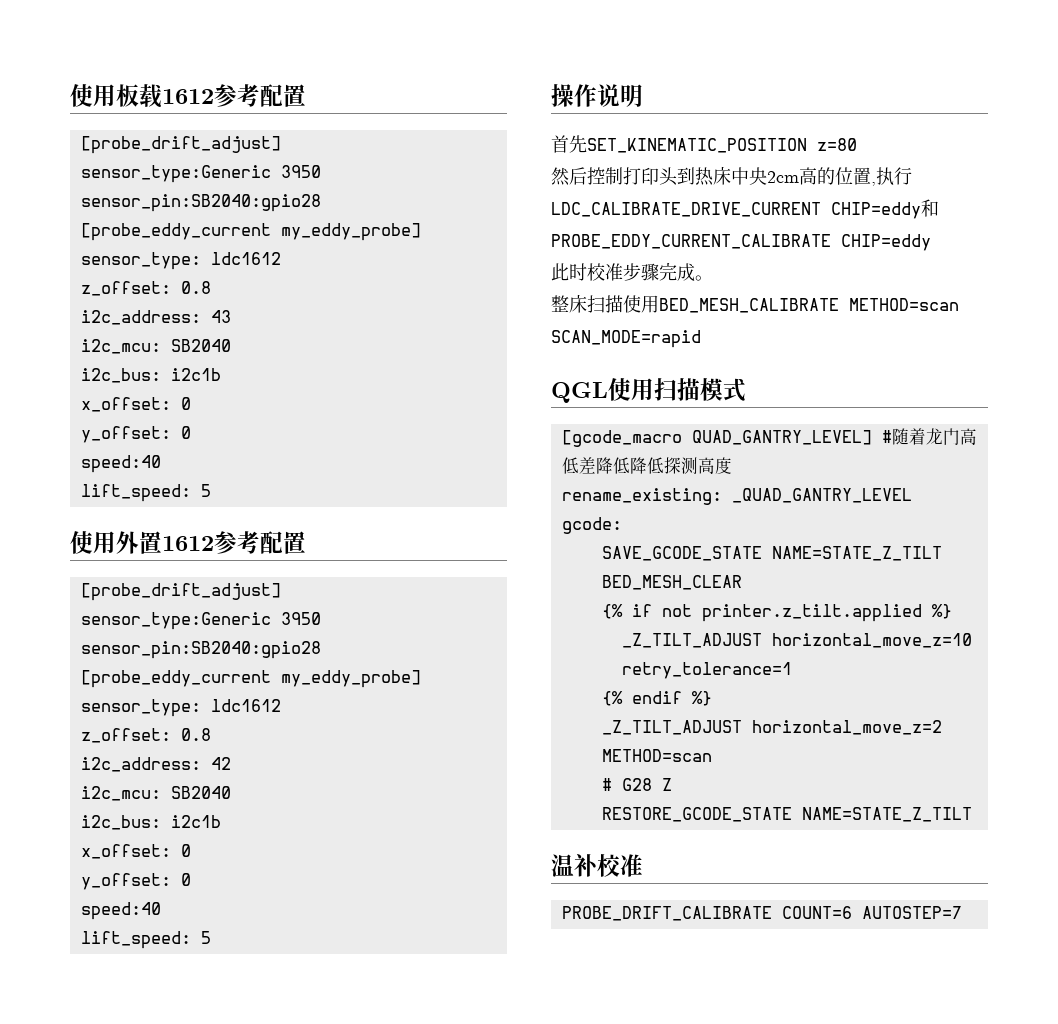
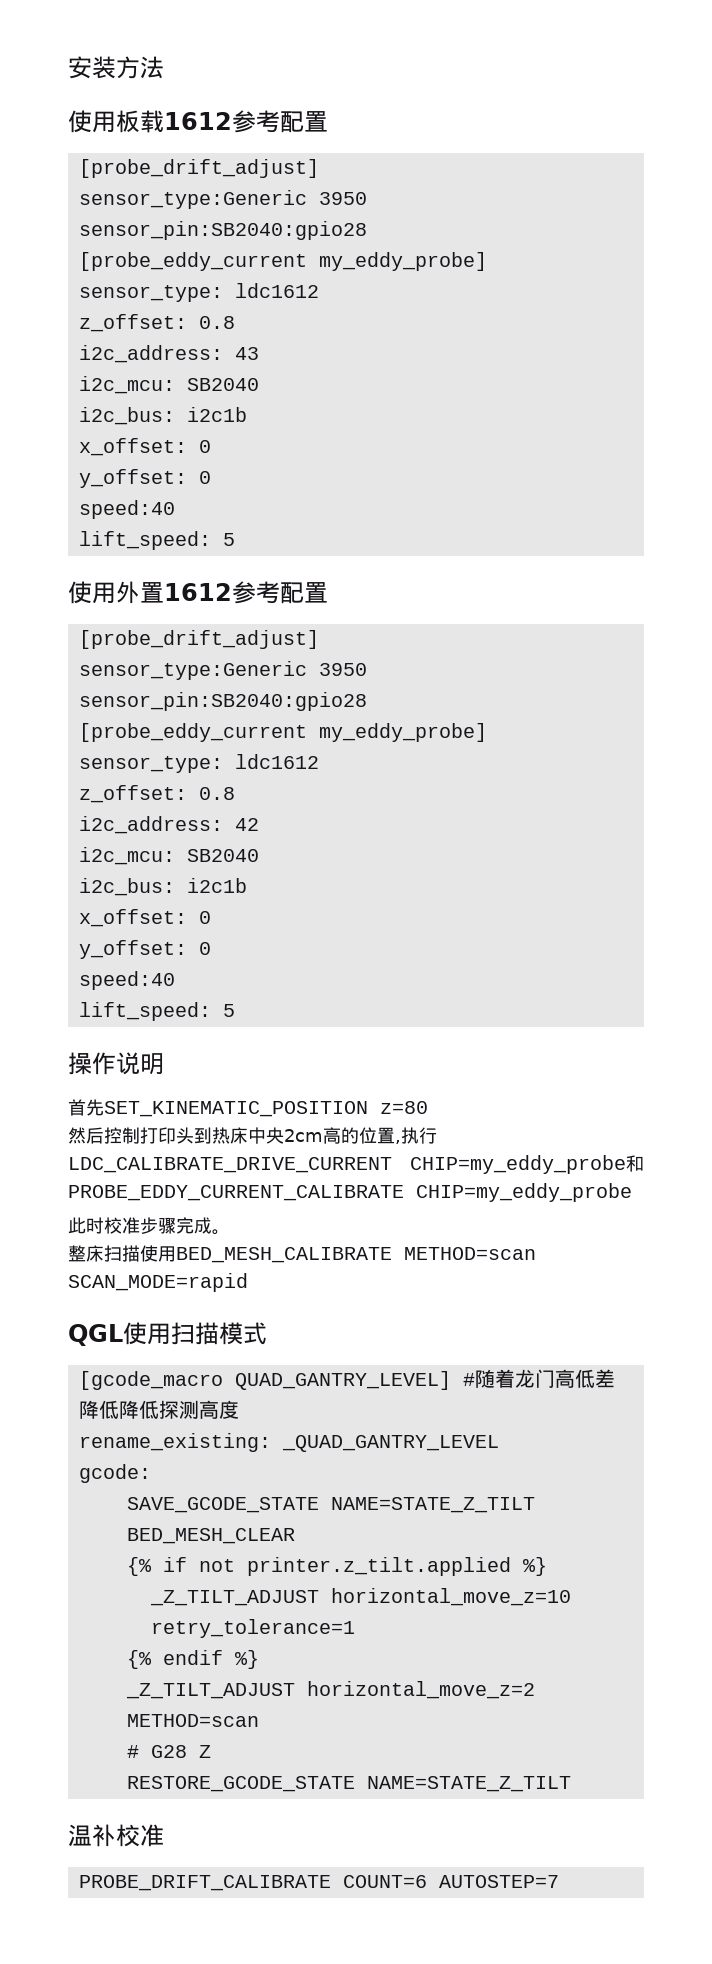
+ 安装方法
- 然后控制打印头到热床中央2cm高的位置,执行LDC_CALIBRATE_DRIVE_CURRENT CHIP=eddy和PROBE_EDDY_CURRENT_CALIBRATE CHIP=eddy
+ 然后控制打印头到热床中央2cm高的位置,执行LDC_CALIBRATE_DRIVE_CURRENT CHIP=my_eddy_probe和PROBE_EDDY_CURRENT_CALIBRATE CHIP=my_eddy_probe

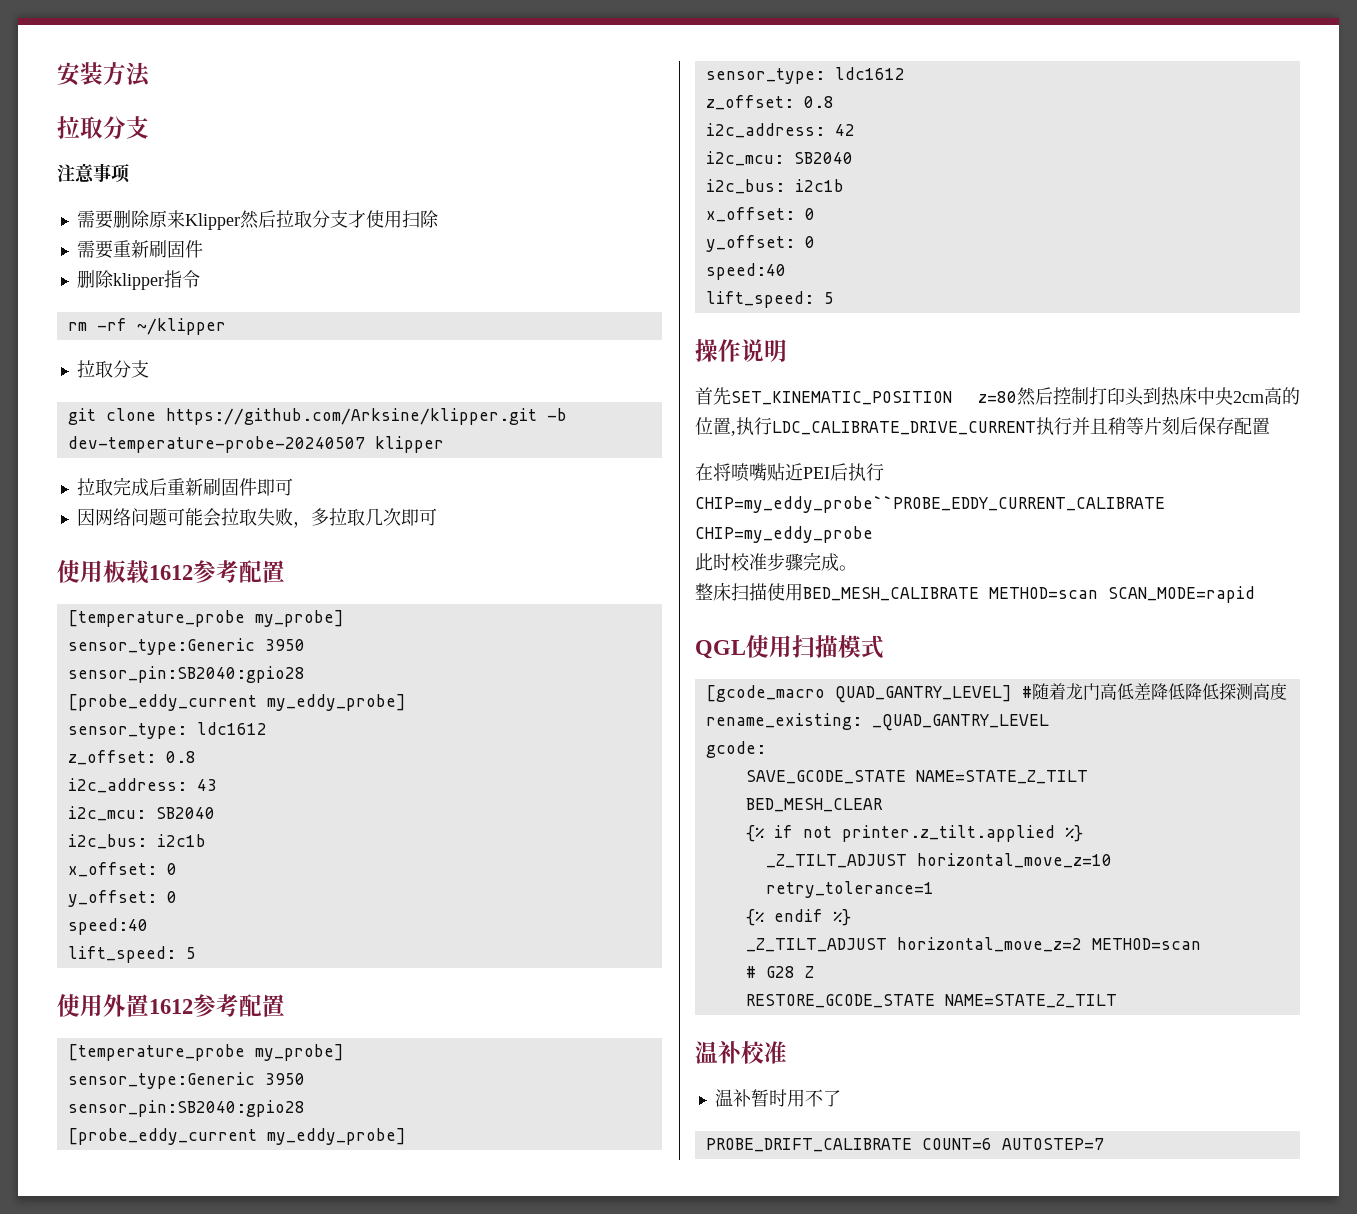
  安装方法
+ 拉取分支
+ 注意事项
+ 需要删除原来Klipper然后拉取分支才使用扫除
+ 需要重新刷固件
+ 删除klipper指令
+ rm -rf ~/klipper
+ 拉取分支
+ git clone https://github.com/Arksine/klipper.git -b dev-temperature-probe-20240507 klipper
+ 拉取完成后重新刷固件即可
+ 因网络问题可能会拉取失败，多拉取几次即可
  使用板载1612参考配置
- [probe_drift_adjust]
+ [temperature_probe my_probe]
  使用外置1612参考配置
- [probe_drift_adjust]
+ [temperature_probe my_probe]
- 首先SET_KINEMATIC_POSITION z=80
- 然后控制打印头到热床中央2cm高的位置,执行LDC_CALIBRATE_DRIVE_CURRENT CHIP=my_eddy_probe和PROBE_EDDY_CURRENT_CALIBRATE CHIP=my_eddy_probe
+ 首先SET_KINEMATIC_POSITION z=80然后控制打印头到热床中央2cm高的位置,执行LDC_CALIBRATE_DRIVE_CURRENT执行并且稍等片刻后保存配置
+ 在将喷嘴贴近PEI后执行CHIP=my_eddy_probe``PROBE_EDDY_CURRENT_CALIBRATE CHIP=my_eddy_probe
+ 温补暂时用不了

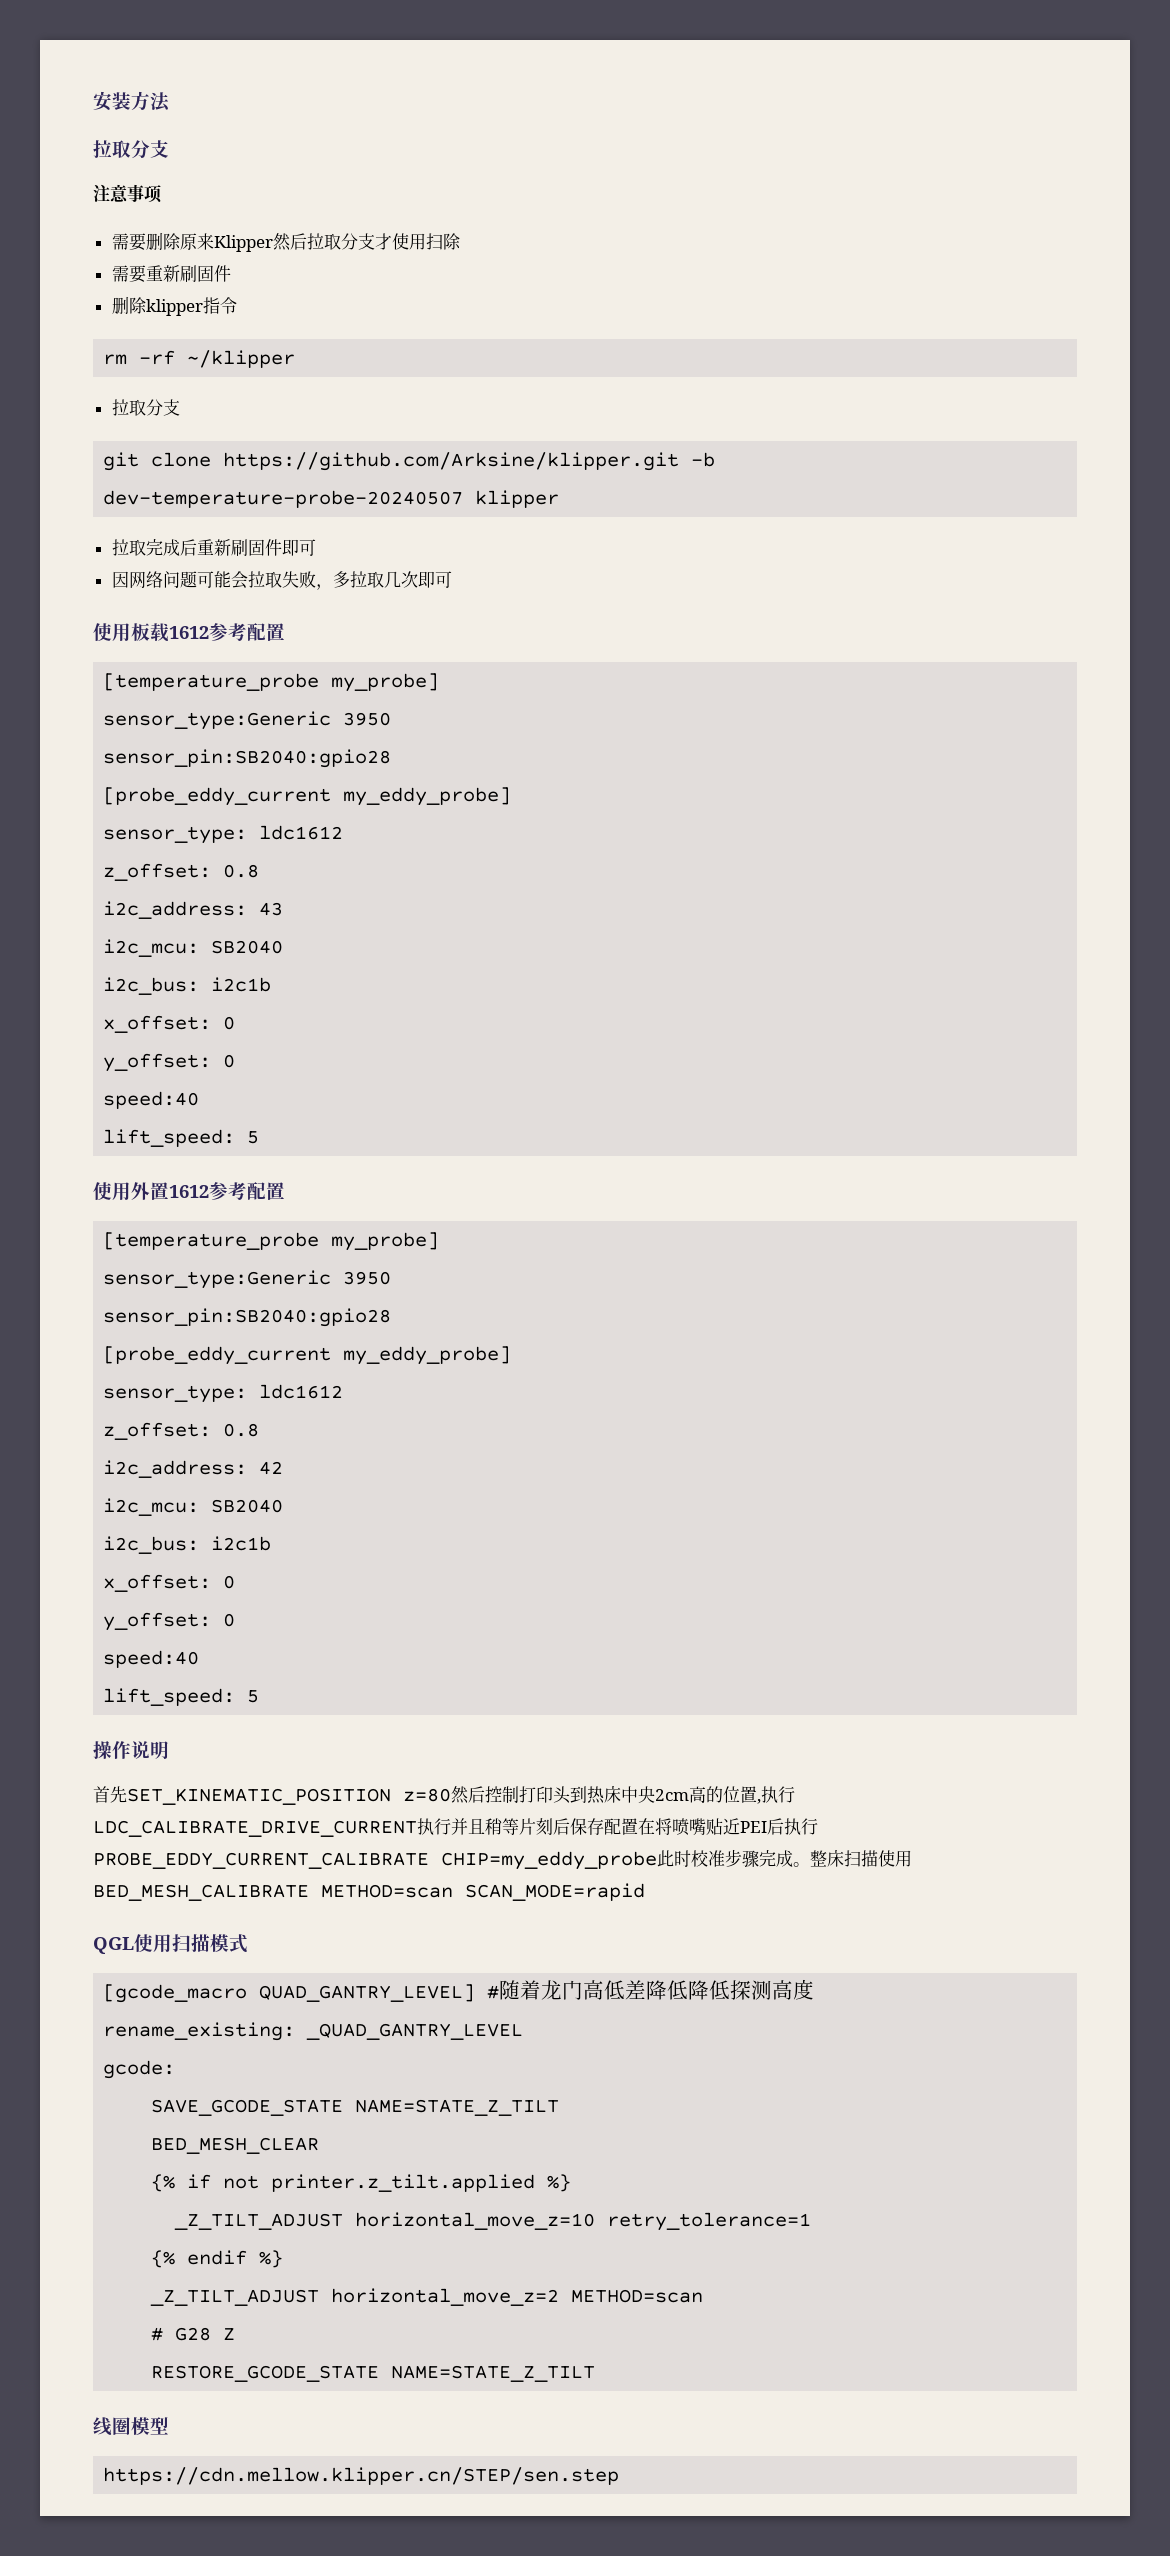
- 首先SET_KINEMATIC_POSITION z=80然后控制打印头到热床中央2cm高的位置,执行LDC_CALIBRATE_DRIVE_CURRENT执行并且稍等片刻后保存配置
- 在将喷嘴贴近PEI后执行CHIP=my_eddy_probe``PROBE_EDDY_CURRENT_CALIBRATE CHIP=my_eddy_probe
- 此时校准步骤完成。
- 整床扫描使用BED_MESH_CALIBRATE METHOD=scan SCAN_MODE=rapid
+ 首先SET_KINEMATIC_POSITION z=80然后控制打印头到热床中央2cm高的位置,执行LDC_CALIBRATE_DRIVE_CURRENT执行并且稍等片刻后保存配置在将喷嘴贴近PEI后执行PROBE_EDDY_CURRENT_CALIBRATE CHIP=my_eddy_probe此时校准步骤完成。整床扫描使用BED_MESH_CALIBRATE METHOD=scan SCAN_MODE=rapid
- 温补校准
- 温补暂时用不了
- PROBE_DRIFT_CALIBRATE COUNT=6 AUTOSTEP=7
+ 线圈模型
+ https://cdn.mellow.klipper.cn/STEP/sen.step

